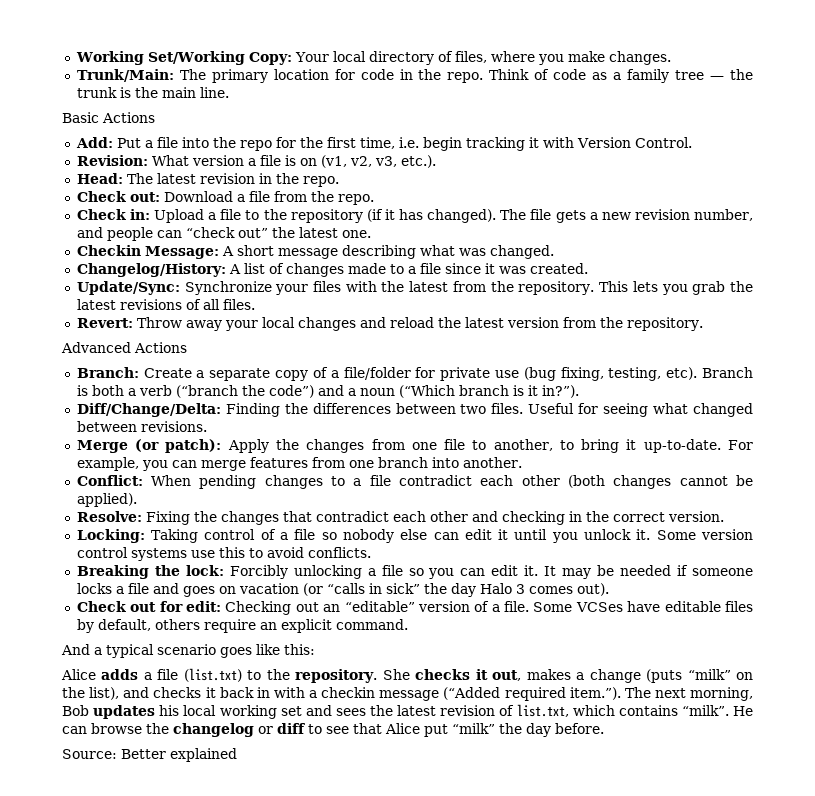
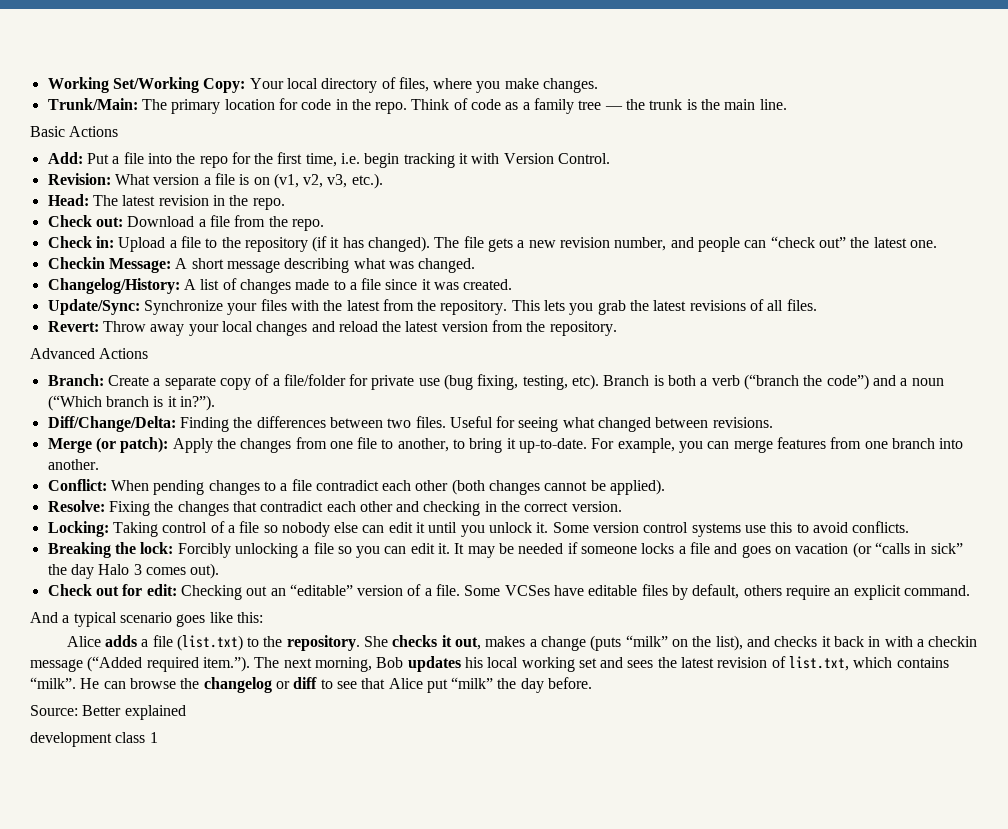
+ development class 1

